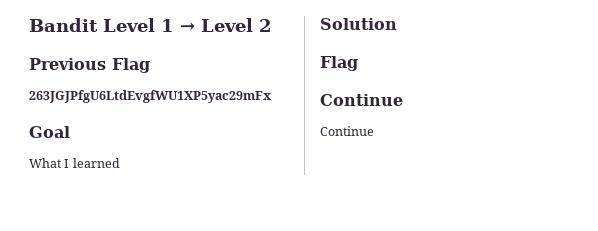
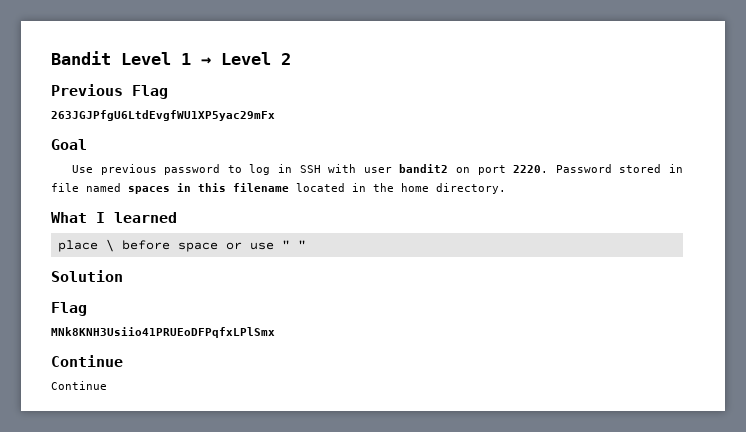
+ Use previous password to log in SSH with user bandit2 on port 2220. Password stored in file named spaces in this filename located in the home directory.
  What I learned
+ place \ before space or use " "
+ MNk8KNH3Usiio41PRUEoDFPqfxLPlSmx

